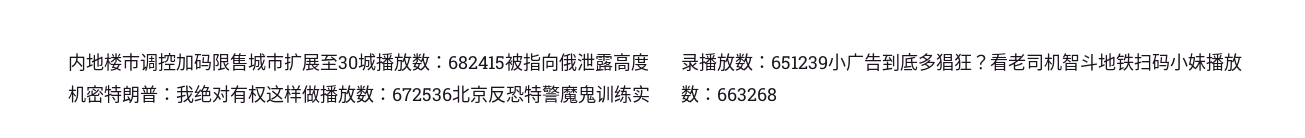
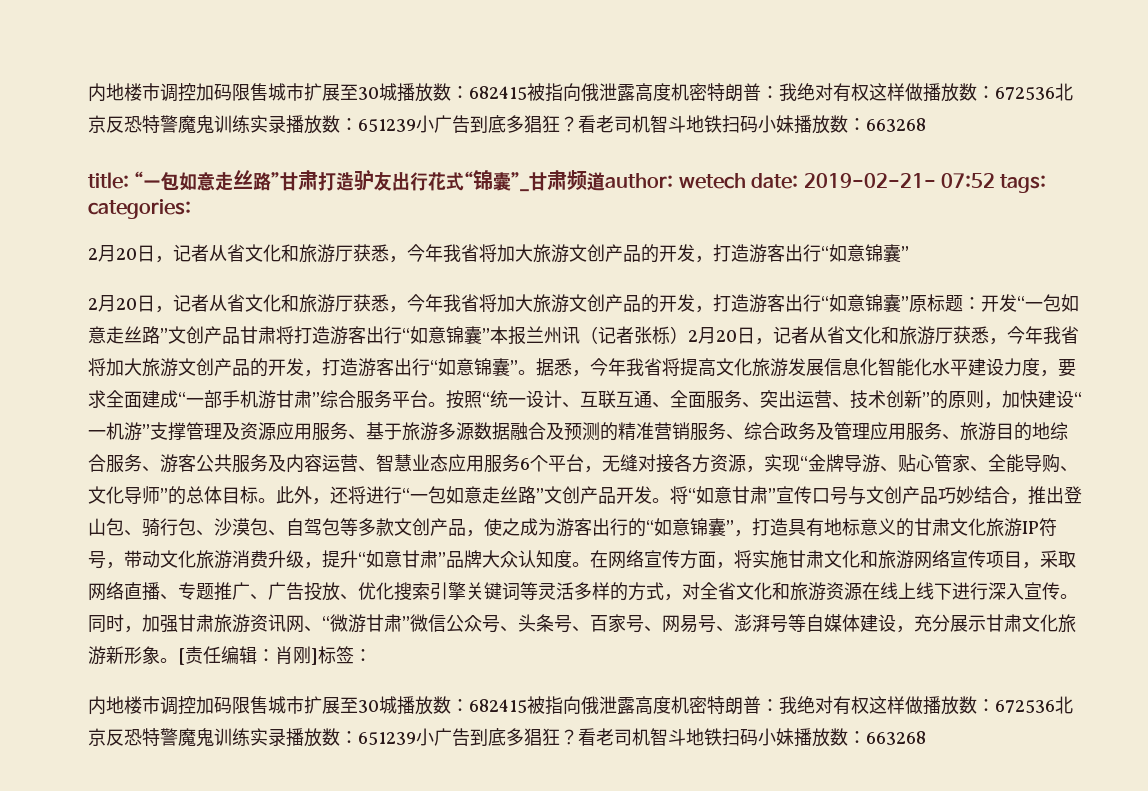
+ title: “一包如意走丝路”甘肃打造驴友出行花式“锦囊”_甘肃频道author: wetech date: 2019-02-21- 07:52 tags: categories:
+ 2月20日，记者从省文化和旅游厅获悉，今年我省将加大旅游文创产品的开发，打造游客出行“如意锦囊”
+ 2月20日，记者从省文化和旅游厅获悉，今年我省将加大旅游文创产品的开发，打造游客出行“如意锦囊”原标题：开发“一包如意走丝路”文创产品甘肃将打造游客出行“如意锦囊”本报兰州讯（记者张栎）2月20日，记者从省文化和旅游厅获悉，今年我省将加大旅游文创产品的开发，打造游客出行“如意锦囊”。据悉，今年我省将提高文化旅游发展信息化智能化水平建设力度，要求全面建成“一部手机游甘肃”综合服务平台。按照“统一设计、互联互通、全面服务、突出运营、技术创新”的原则，加快建设“一机游”支撑管理及资源应用服务、基于旅游多源数据融合及预测的精准营销服务、综合政务及管理应用服务、旅游目的地综合服务、游客公共服务及内容运营、智慧业态应用服务6个平台，无缝对接各方资源，实现“金牌导游、贴心管家、全能导购、文化导师”的总体目标。此外，还将进行“一包如意走丝路”文创产品开发。将“如意甘肃”宣传口号与文创产品巧妙结合，推出登山包、骑行包、沙漠包、自驾包等多款文创产品，使之成为游客出行的“如意锦囊”，打造具有地标意义的甘肃文化旅游IP符号，带动文化旅游消费升级，提升“如意甘肃”品牌大众认知度。在网络宣传方面，将实施甘肃文化和旅游网络宣传项目，采取网络直播、专题推广、广告投放、优化搜索引擎关键词等灵活多样的方式，对全省文化和旅游资源在线上线下进行深入宣传。同时，加强甘肃旅游资讯网、“微游甘肃”微信公众号、头条号、百家号、网易号、澎湃号等自媒体建设，充分展示甘肃文化旅游新形象。[责任编辑：肖刚]标签：
+ 内地楼市调控加码限售城市扩展至30城播放数：682415被指向俄泄露高度机密特朗普：我绝对有权这样做播放数：672536北京反恐特警魔鬼训练实录播放数：651239小广告到底多猖狂？看老司机智斗地铁扫码小妹播放数：663268

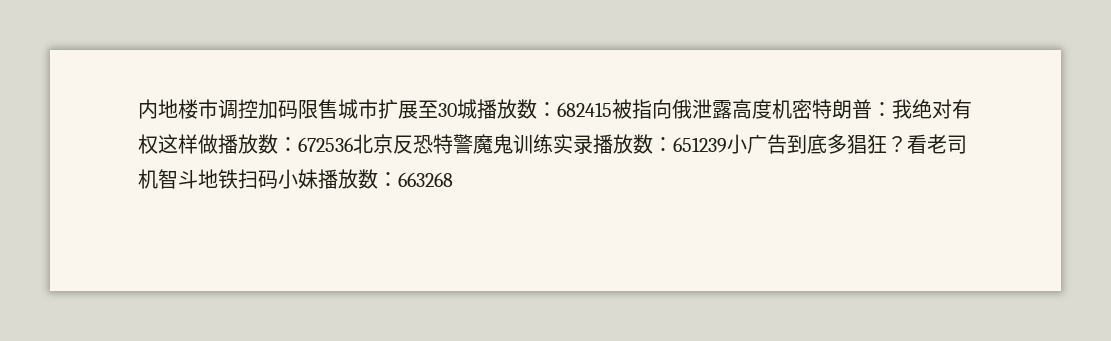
- title: “一包如意走丝路”甘肃打造驴友出行花式“锦囊”_甘肃频道author: wetech date: 2019-02-21- 07:52 tags: categories:
- 2月20日，记者从省文化和旅游厅获悉，今年我省将加大旅游文创产品的开发，打造游客出行“如意锦囊”
- 2月20日，记者从省文化和旅游厅获悉，今年我省将加大旅游文创产品的开发，打造游客出行“如意锦囊”原标题：开发“一包如意走丝路”文创产品甘肃将打造游客出行“如意锦囊”本报兰州讯（记者张栎）2月20日，记者从省文化和旅游厅获悉，今年我省将加大旅游文创产品的开发，打造游客出行“如意锦囊”。据悉，今年我省将提高文化旅游发展信息化智能化水平建设力度，要求全面建成“一部手机游甘肃”综合服务平台。按照“统一设计、互联互通、全面服务、突出运营、技术创新”的原则，加快建设“一机游”支撑管理及资源应用服务、基于旅游多源数据融合及预测的精准营销服务、综合政务及管理应用服务、旅游目的地综合服务、游客公共服务及内容运营、智慧业态应用服务6个平台，无缝对接各方资源，实现“金牌导游、贴心管家、全能导购、文化导师”的总体目标。此外，还将进行“一包如意走丝路”文创产品开发。将“如意甘肃”宣传口号与文创产品巧妙结合，推出登山包、骑行包、沙漠包、自驾包等多款文创产品，使之成为游客出行的“如意锦囊”，打造具有地标意义的甘肃文化旅游IP符号，带动文化旅游消费升级，提升“如意甘肃”品牌大众认知度。在网络宣传方面，将实施甘肃文化和旅游网络宣传项目，采取网络直播、专题推广、广告投放、优化搜索引擎关键词等灵活多样的方式，对全省文化和旅游资源在线上线下进行深入宣传。同时，加强甘肃旅游资讯网、“微游甘肃”微信公众号、头条号、百家号、网易号、澎湃号等自媒体建设，充分展示甘肃文化旅游新形象。[责任编辑：肖刚]标签：
- 内地楼市调控加码限售城市扩展至30城播放数：682415被指向俄泄露高度机密特朗普：我绝对有权这样做播放数：672536北京反恐特警魔鬼训练实录播放数：651239小广告到底多猖狂？看老司机智斗地铁扫码小妹播放数：663268

